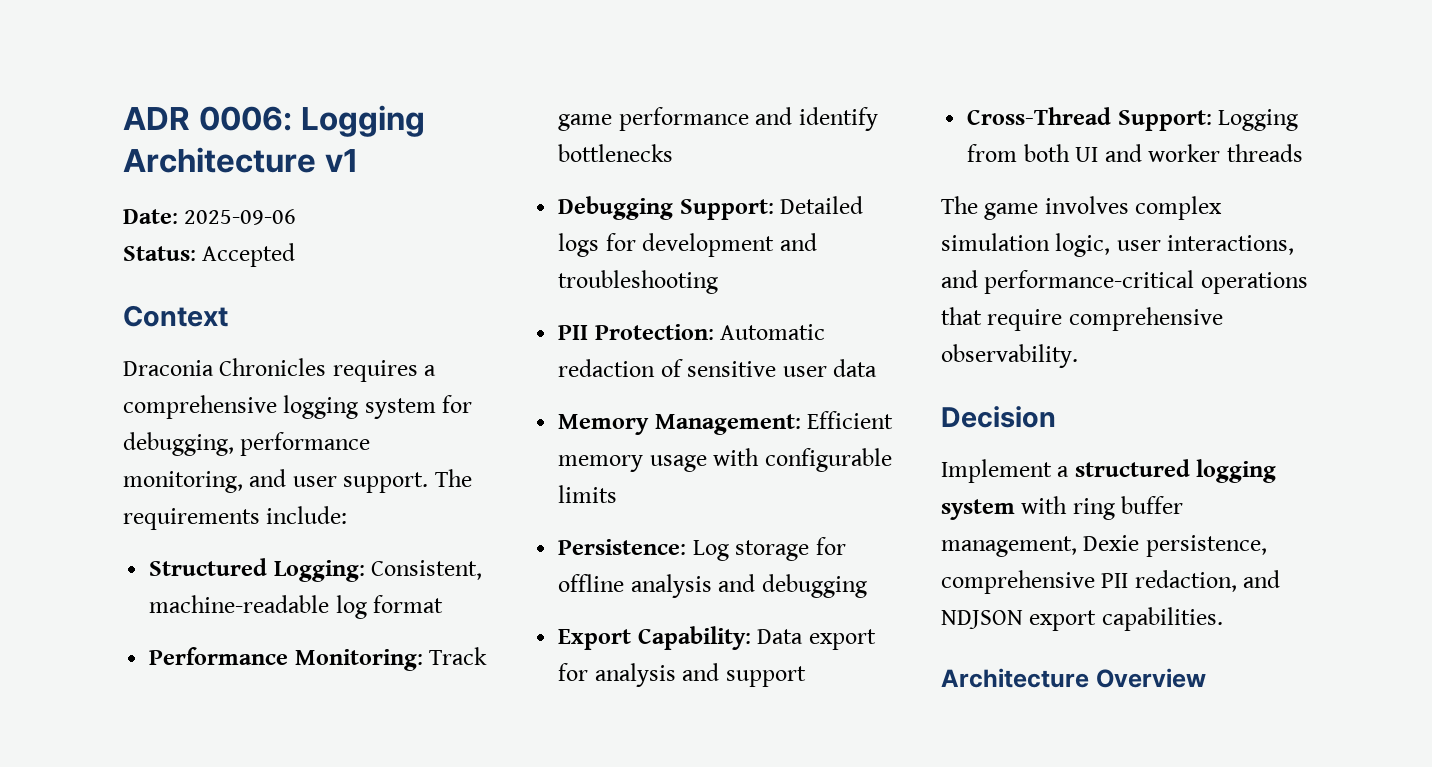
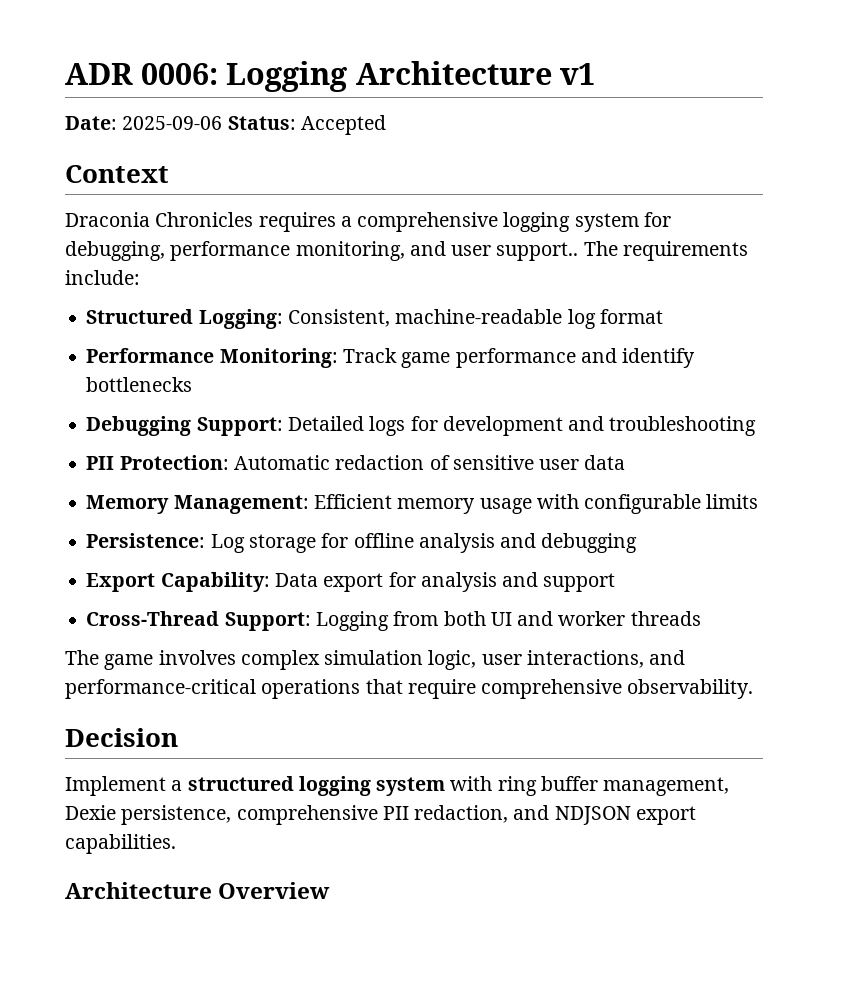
- Date: 2025-09-06
- Status: Accepted
+ Date: 2025-09-06 Status: Accepted
- Draconia Chronicles requires a comprehensive logging system for debugging, performance monitoring, and user support.
+ Draconia Chronicles requires a comprehensive logging system for debugging, performance monitoring, and user support..

